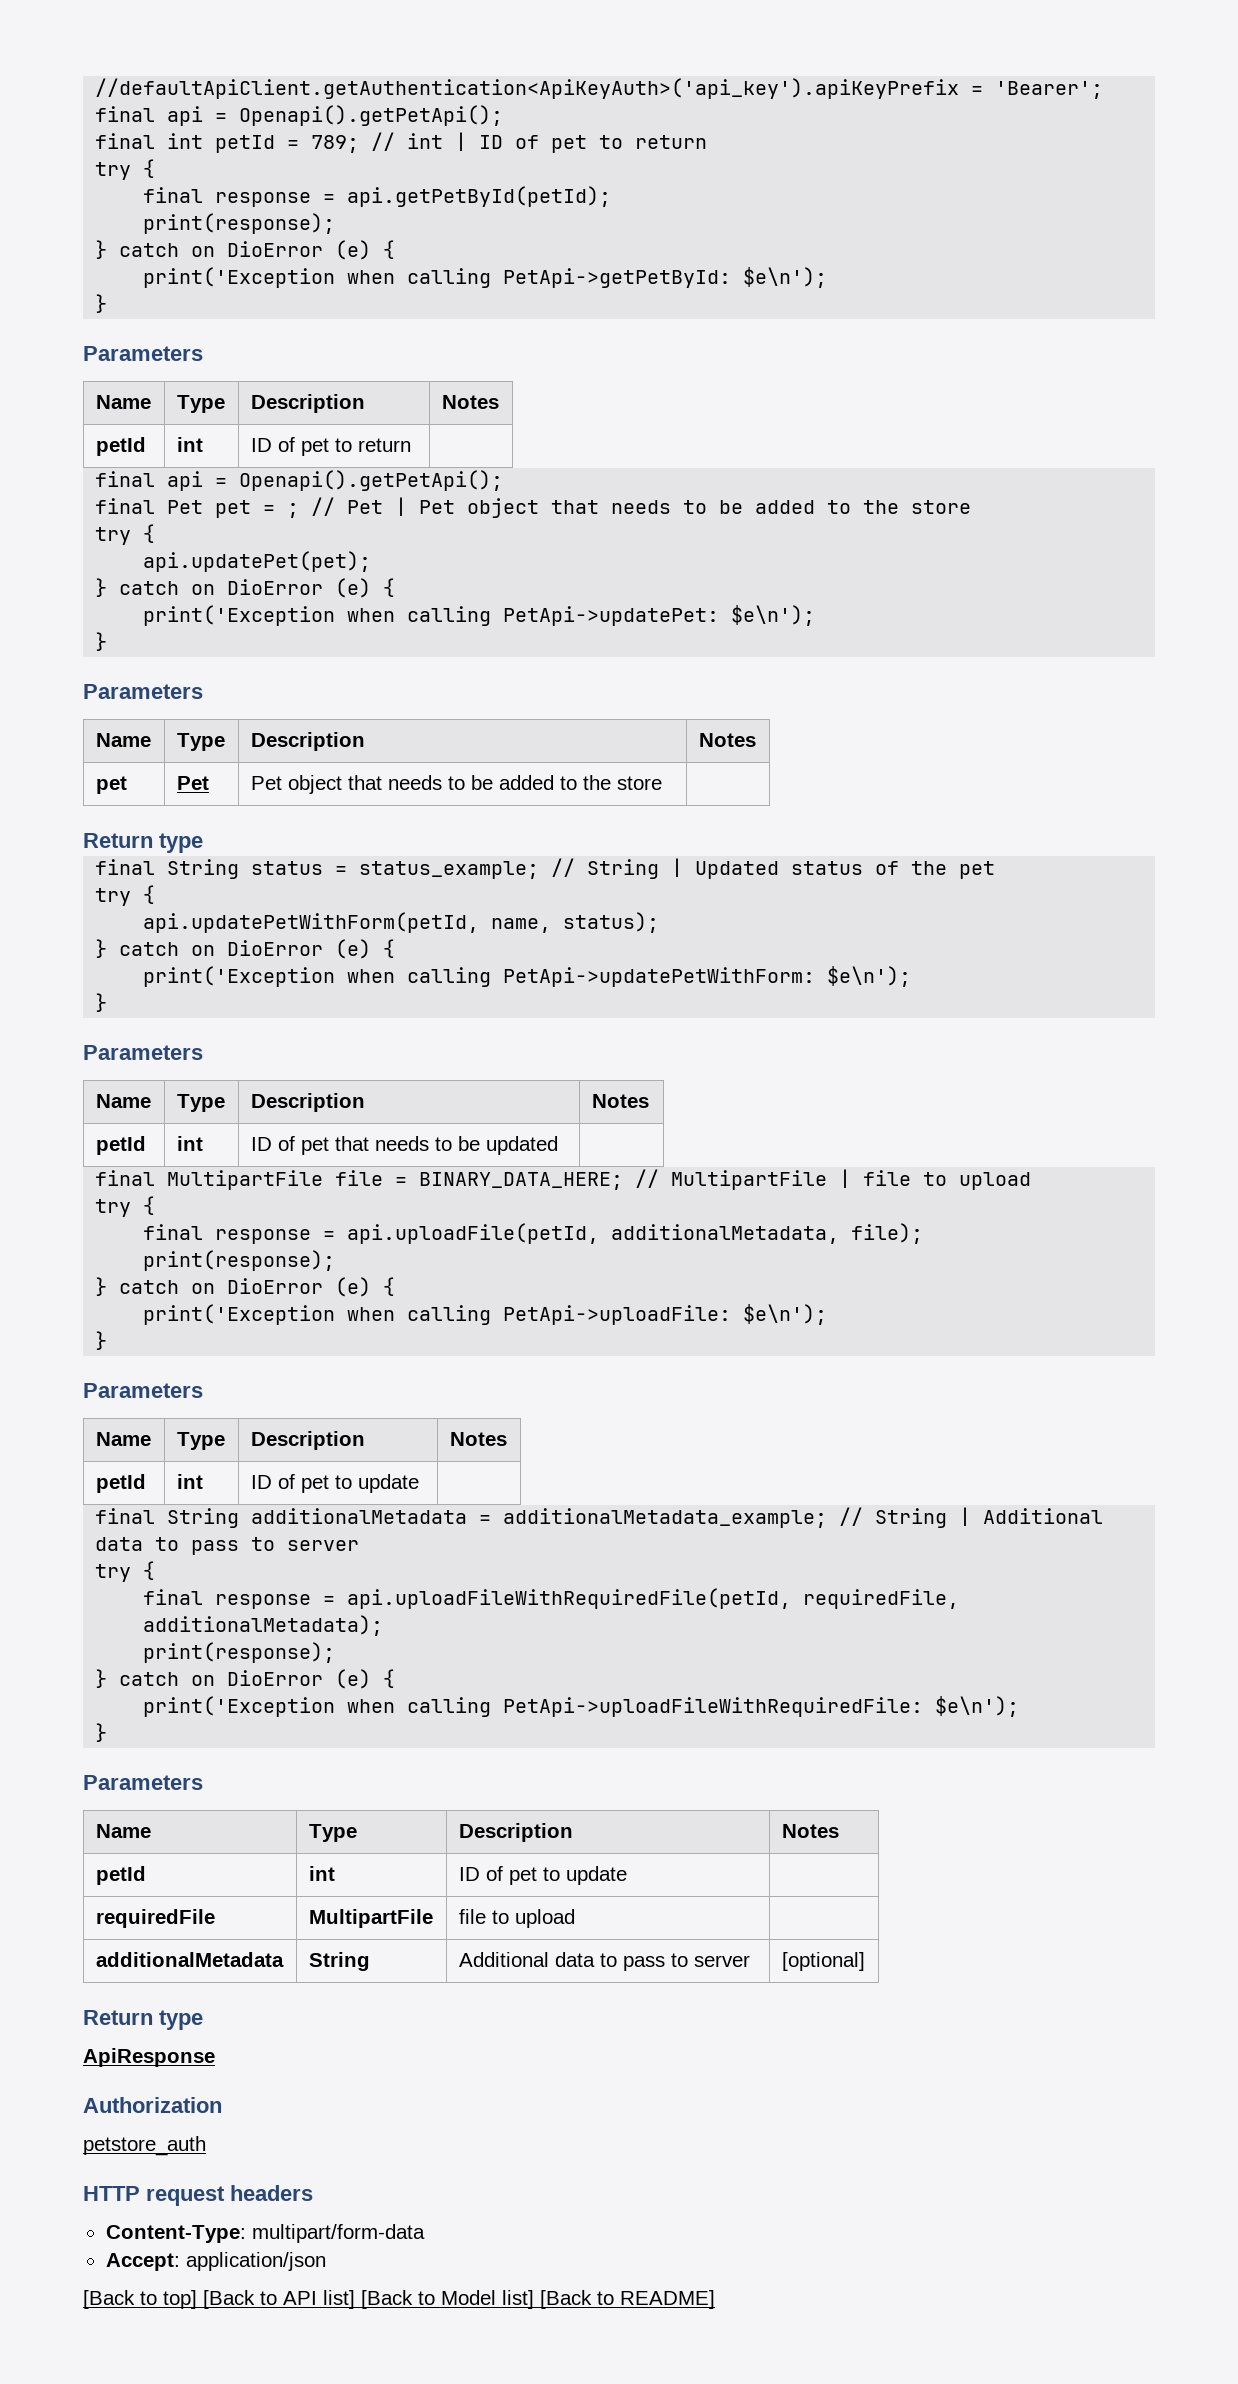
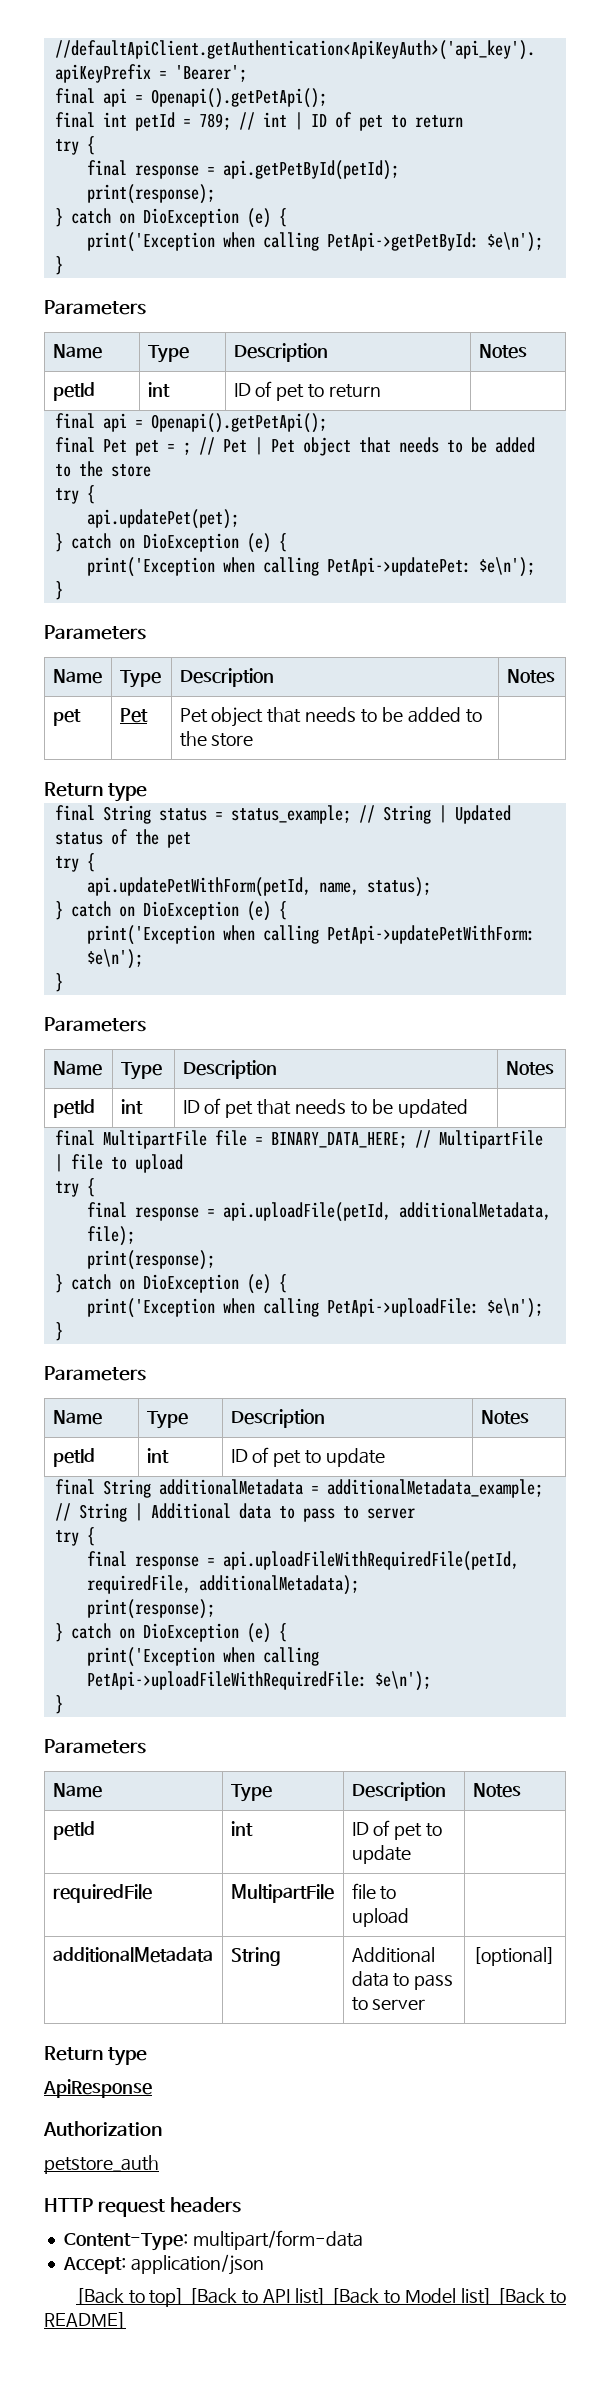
  final response = api.getPetById(petId);
  print(response);
- } catch on DioError (e) {
+ } catch on DioException (e) {
  api.updatePet(pet);
- } catch on DioError (e) {
+ } catch on DioException (e) {
  api.updatePetWithForm(petId, name, status);
- } catch on DioError (e) {
+ } catch on DioException (e) {
  final response = api.uploadFile(petId, additionalMetadata, file);
  print(response);
- } catch on DioError (e) {
+ } catch on DioException (e) {
  final response = api.uploadFileWithRequiredFile(petId, requiredFile, additionalMetadata);
  print(response);
- } catch on DioError (e) {
+ } catch on DioException (e) {

